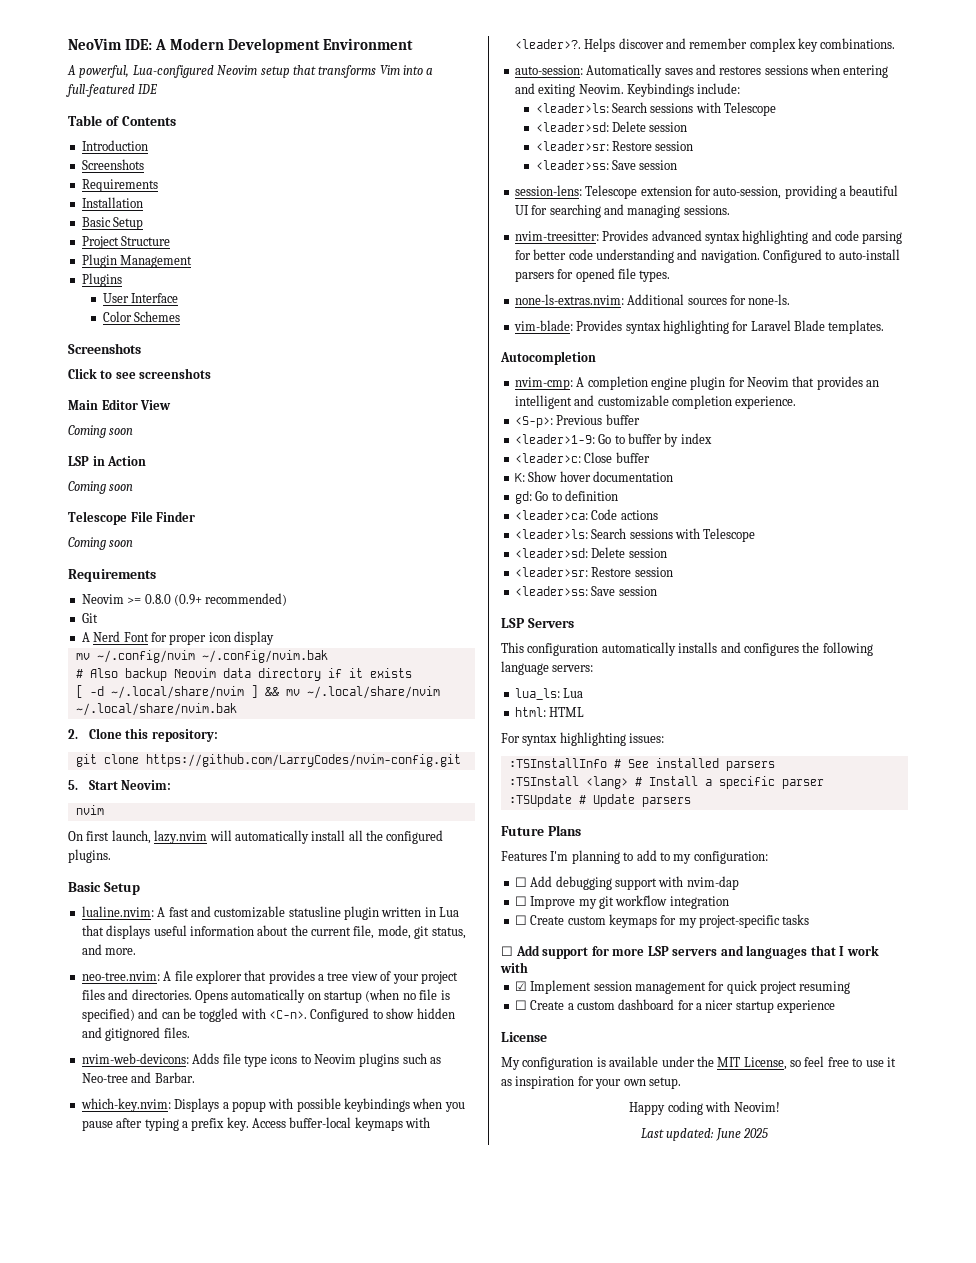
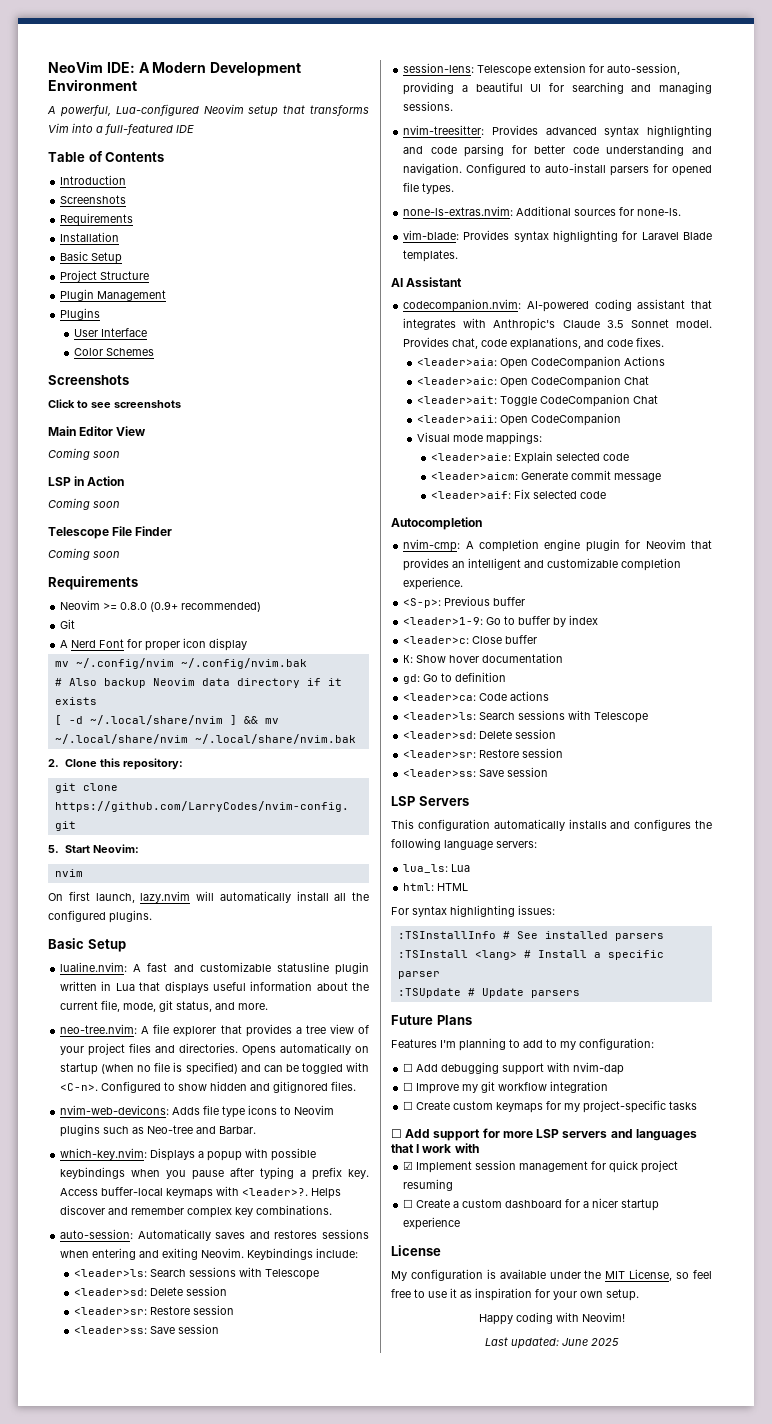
+ AI Assistant
+ codecompanion.nvim: AI-powered coding assistant that integrates with Anthropic's Claude 3.5 Sonnet model. Provides chat, code explanations, and code fixes.
+ <leader>aia: Open CodeCompanion Actions
+ <leader>aic: Open CodeCompanion Chat
+ <leader>ait: Toggle CodeCompanion Chat
+ <leader>aii: Open CodeCompanion
+ Visual mode mappings:
+ <leader>aie: Explain selected code
+ <leader>aicm: Generate commit message
+ <leader>aif: Fix selected code

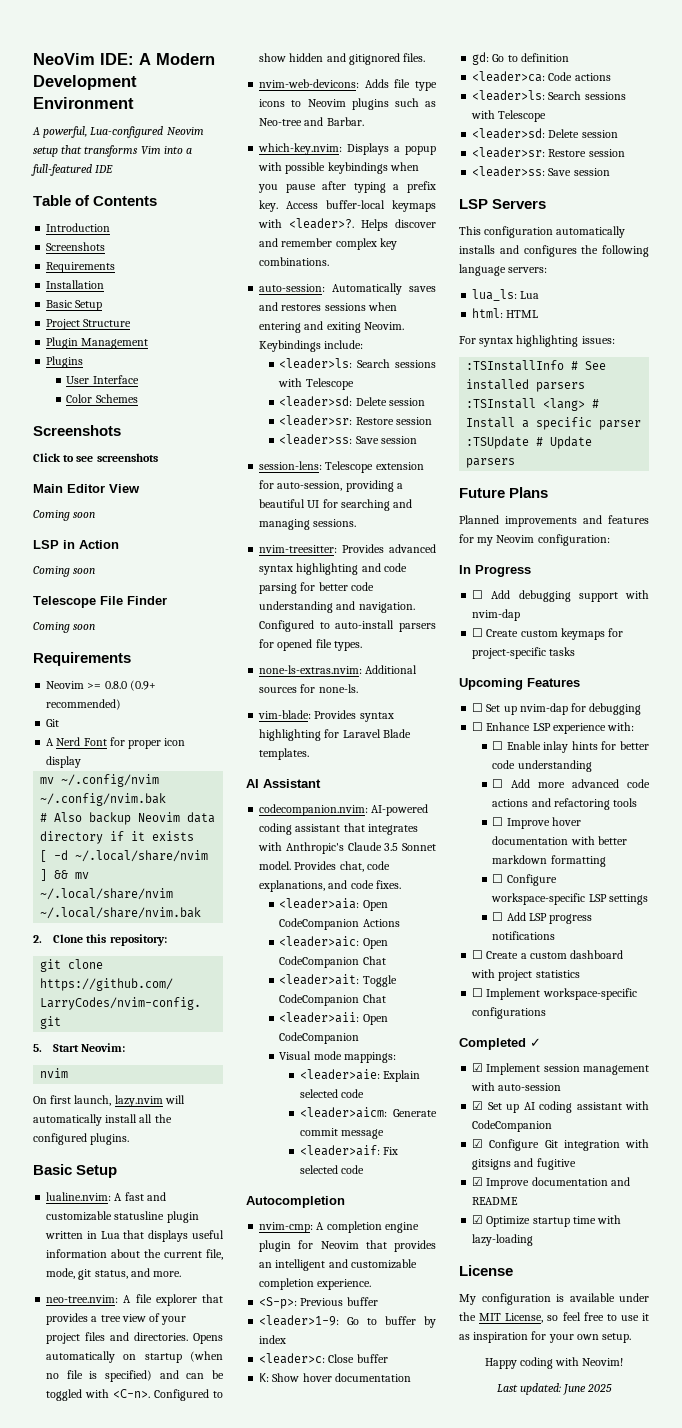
- Features I'm planning to add to my configuration:
+ Planned improvements and features for my Neovim configuration:
+ In Progress
- ☐ Improve my git workflow integration
- ☐ Create custom keymaps for my project-specific tasks
+ ☐ Create custom keymaps for project-specific tasks
- ☐ Add support for more LSP servers and languages that I work with
- ☑ Implement session management for quick project resuming
+ Upcoming Features
+ ☐ Set up nvim-dap for debugging
+ ☐ Enhance LSP experience with:
+ ☐ Enable inlay hints for better code understanding
+ ☐ Add more advanced code actions and refactoring tools
+ ☐ Improve hover documentation with better markdown formatting
+ ☐ Configure workspace-specific LSP settings
+ ☐ Add LSP progress notifications
- ☐ Create a custom dashboard for a nicer startup experience
+ ☐ Create a custom dashboard with project statistics
+ ☐ Implement workspace-specific configurations
+ Completed ✓
+ ☑ Implement session management with auto-session
+ ☑ Set up AI coding assistant with CodeCompanion
+ ☑ Configure Git integration with gitsigns and fugitive
+ ☑ Improve documentation and README
+ ☑ Optimize startup time with lazy-loading

